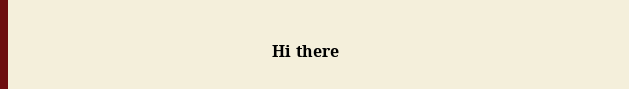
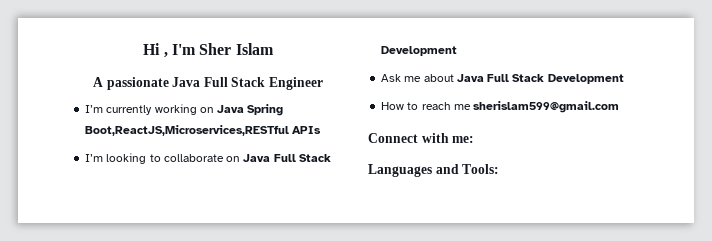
- Hi there
+ Hi , I'm Sher Islam
+ A passionate Java Full Stack Engineer
+ I’m currently working on Java Spring Boot,ReactJS,Microservices,RESTful APIs
+ I’m looking to collaborate on Java Full Stack Development
+ Ask me about Java Full Stack Development
+ How to reach me sherislam599@gmail.com
+ Connect with me:
+ Languages and Tools:

